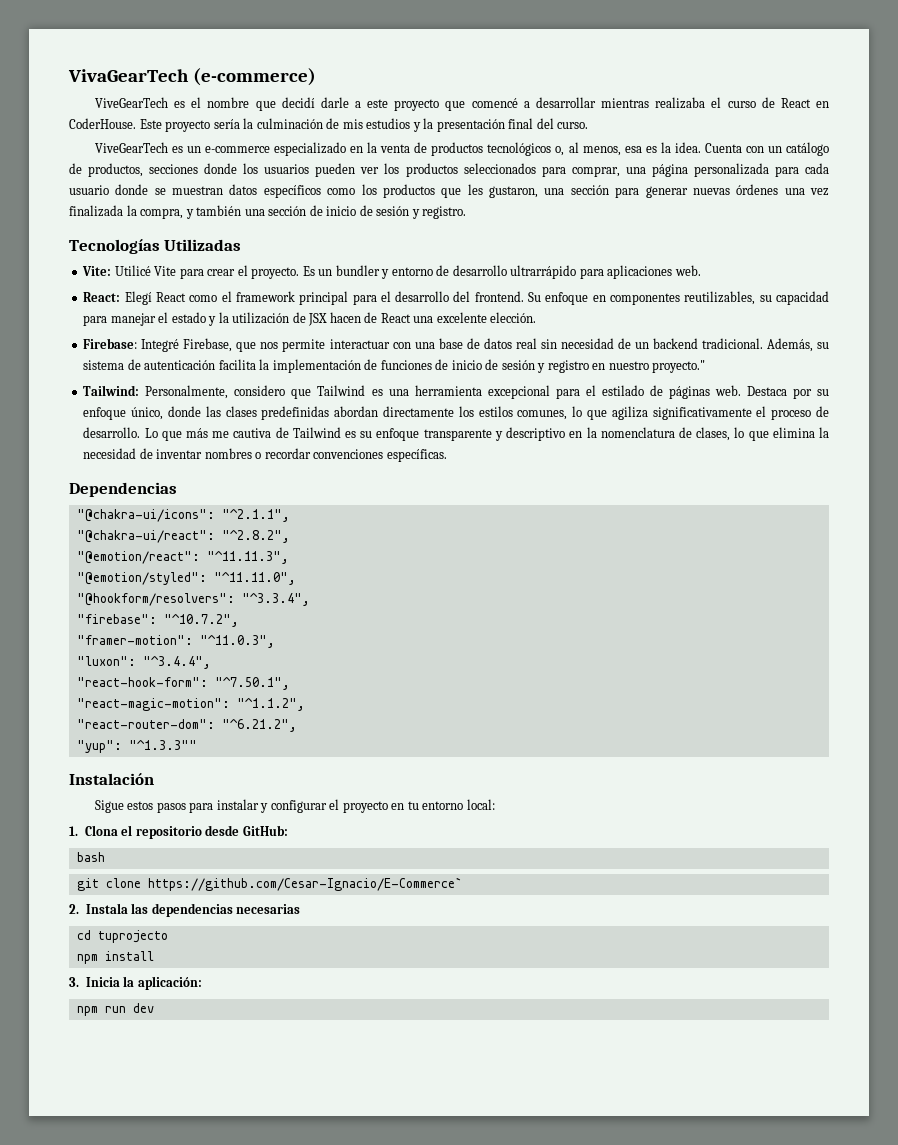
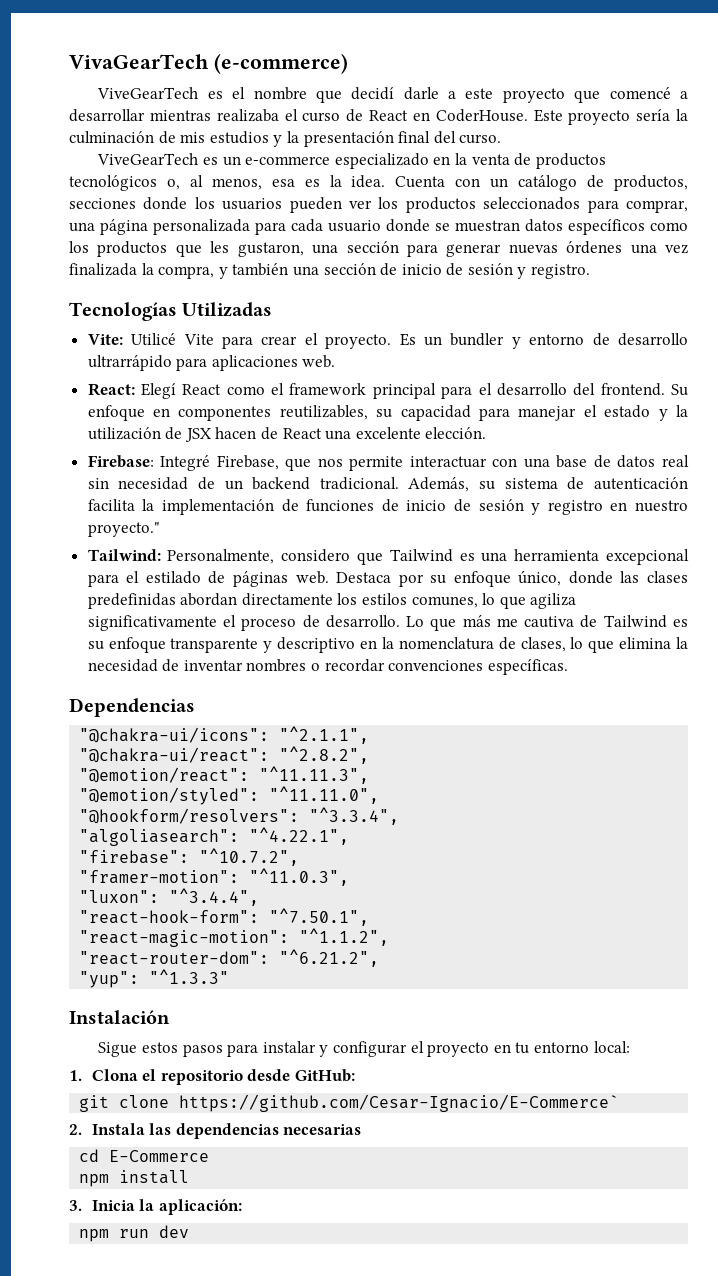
+ "algoliasearch": "^4.22.1",
- "yup": "^1.3.3""
+ "yup": "^1.3.3"
- bash
- cd tuprojecto
+ cd E-Commerce

